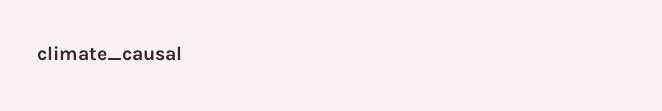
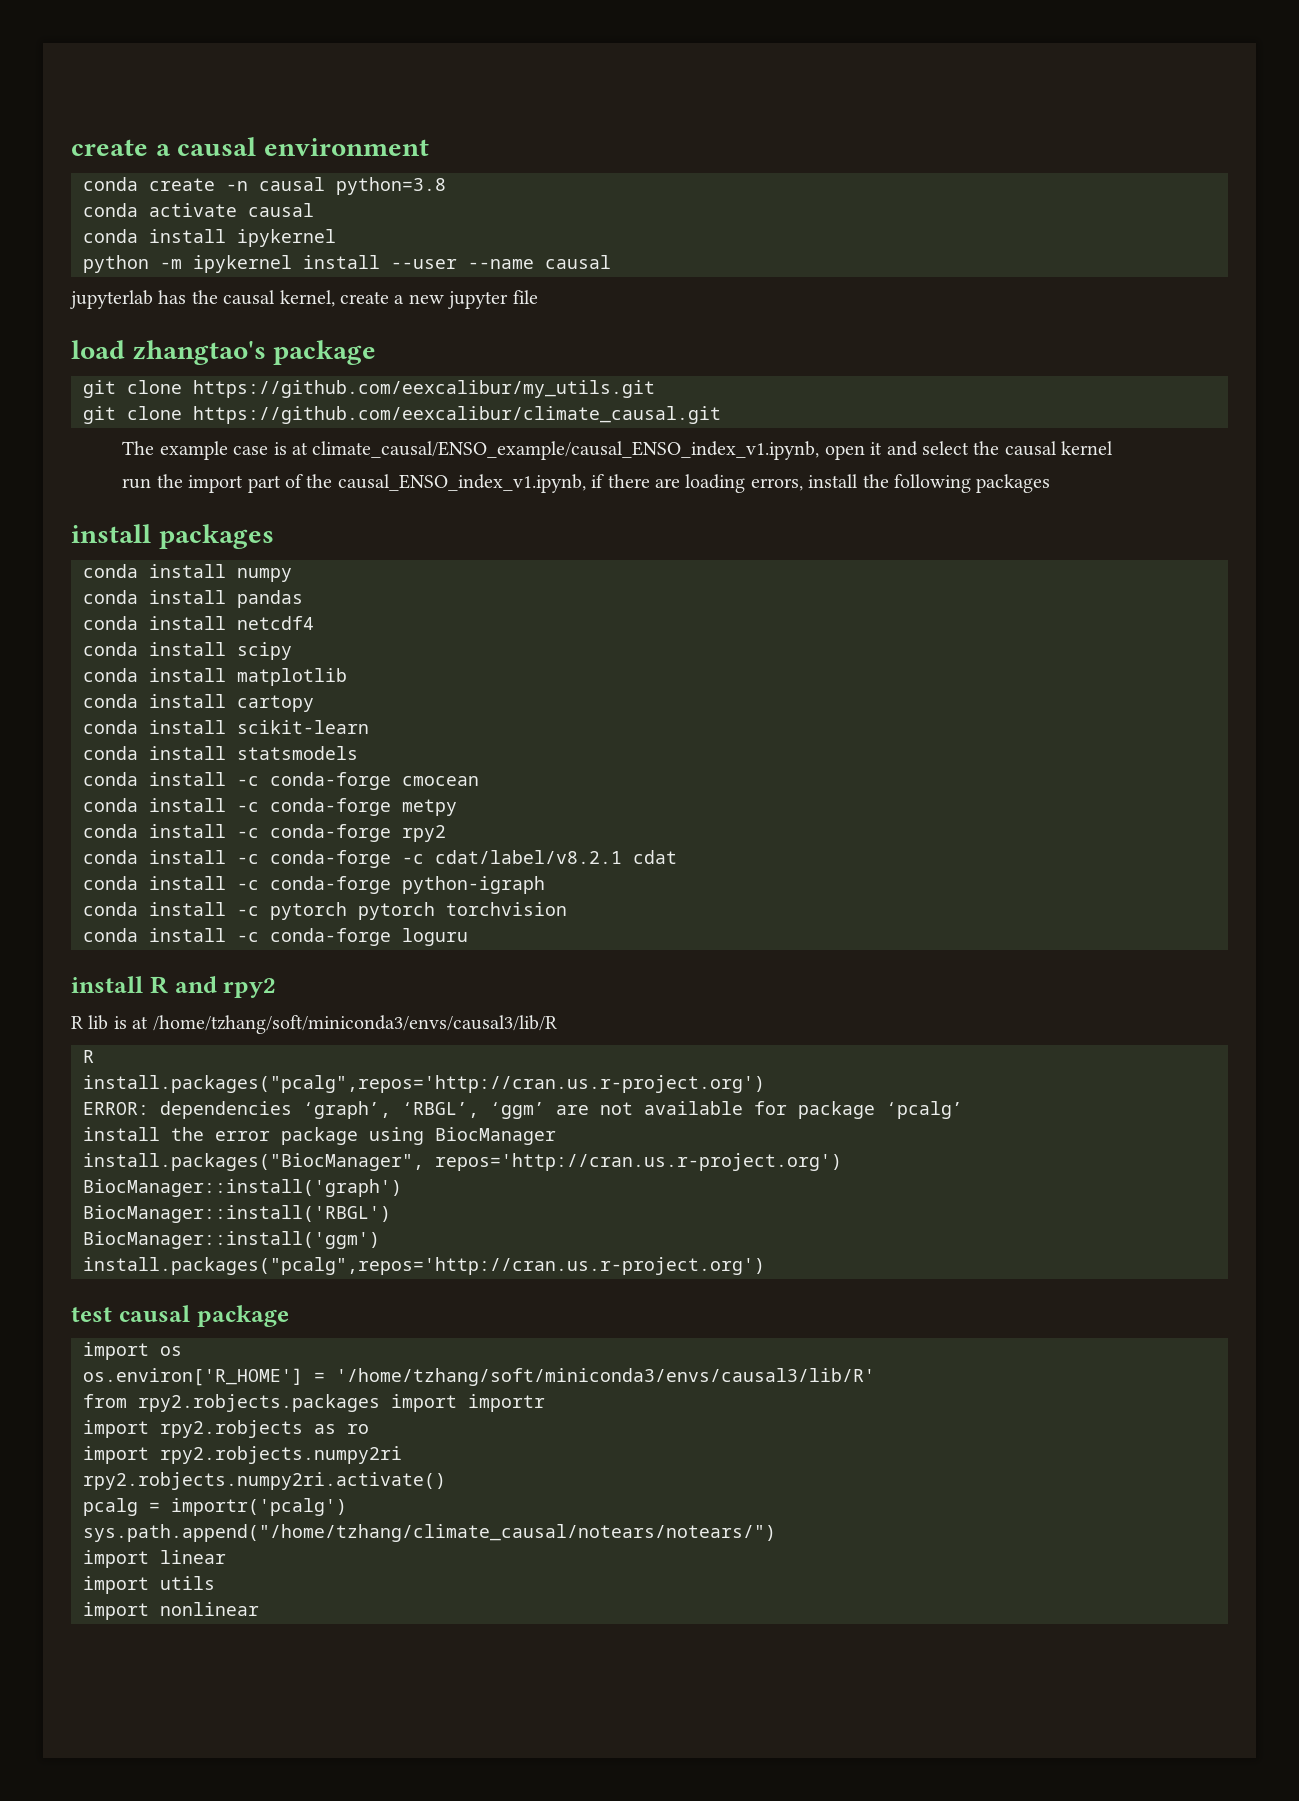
- climate_causal
+ create a causal environment
+ conda create -n causal python=3.8
+ conda activate causal
+ conda install ipykernel
+ python -m ipykernel install --user --name causal
+ jupyterlab has the causal kernel, create a new jupyter file
+ load zhangtao's package
+ git clone https://github.com/eexcalibur/my_utils.git
+ git clone https://github.com/eexcalibur/climate_causal.git
+ The example case is at climate_causal/ENSO_example/causal_ENSO_index_v1.ipynb, open it and select the causal kernel
+ run the import part of the causal_ENSO_index_v1.ipynb, if there are loading errors, install the following packages
+ install packages
+ conda install numpy
+ conda install pandas
+ conda install netcdf4
+ conda install scipy
+ conda install matplotlib
+ conda install cartopy
+ conda install scikit-learn
+ conda install statsmodels
+ conda install -c conda-forge cmocean
+ conda install -c conda-forge metpy
+ conda install -c conda-forge rpy2
+ conda install -c conda-forge -c cdat/label/v8.2.1 cdat
+ conda install -c conda-forge python-igraph
+ conda install -c pytorch pytorch torchvision
+ conda install -c conda-forge loguru
+ install R and rpy2
+ R lib is at /home/tzhang/soft/miniconda3/envs/causal3/lib/R
+ R
+ install.packages("pcalg",repos='http://cran.us.r-project.org')
+ ERROR: dependencies ‘graph’, ‘RBGL’, ‘ggm’ are not available for package ‘pcalg’
+ install the error package using BiocManager
+ install.packages("BiocManager", repos='http://cran.us.r-project.org')
+ BiocManager::install('graph')
+ BiocManager::install('RBGL')
+ BiocManager::install('ggm')
+ install.packages("pcalg",repos='http://cran.us.r-project.org')
+ test causal package
+ import os
+ os.environ['R_HOME'] = '/home/tzhang/soft/miniconda3/envs/causal3/lib/R'
+ from rpy2.robjects.packages import importr
+ import rpy2.robjects as ro
+ import rpy2.robjects.numpy2ri
+ rpy2.robjects.numpy2ri.activate()
+ pcalg = importr('pcalg')
+ sys.path.append("/home/tzhang/climate_causal/notears/notears/")
+ import linear
+ import utils
+ import nonlinear

